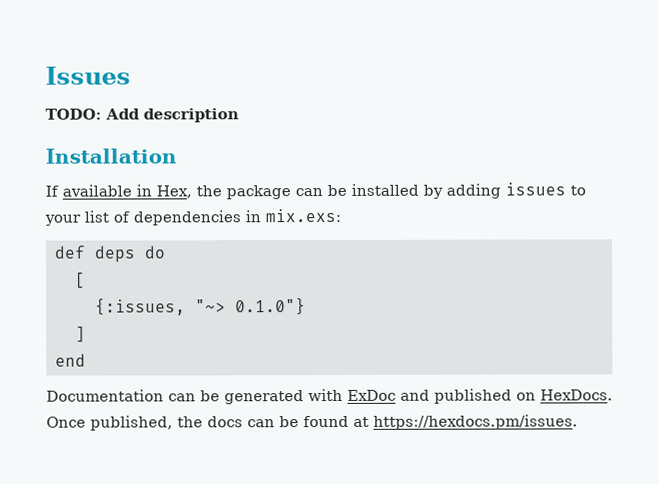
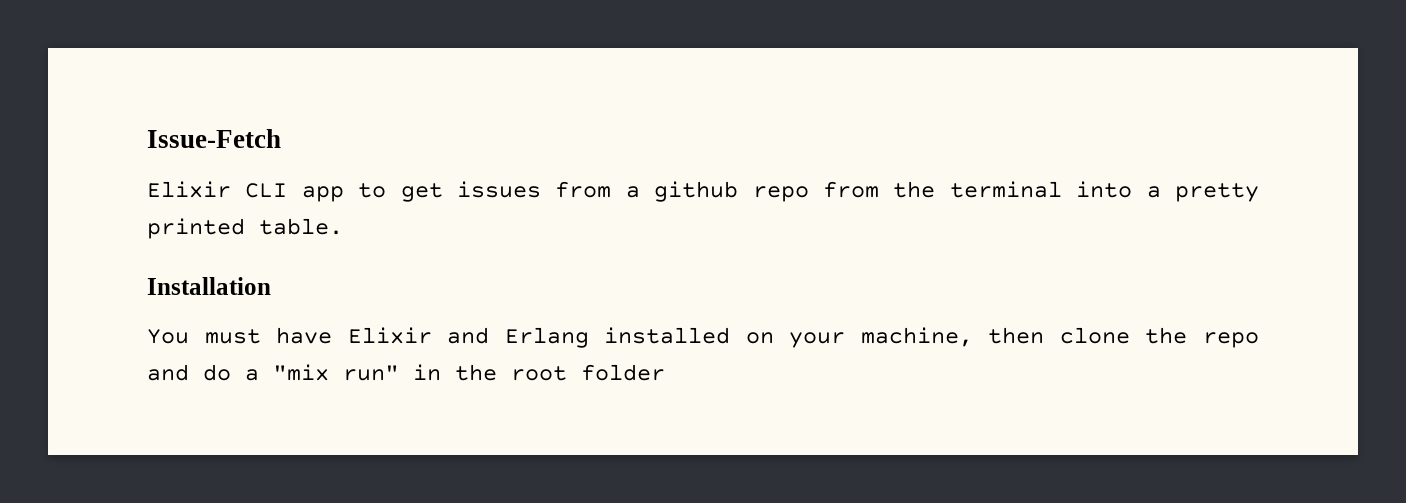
- Issues
- TODO: Add description
+ Issue-Fetch
+ Elixir CLI app to get issues from a github repo from the terminal into a pretty printed table.
  Installation
- If available in Hex, the package can be installed by adding issues to your list of dependencies in mix.exs:
- def deps do
- [
- {:issues, "~> 0.1.0"}
- ]
- end
- Documentation can be generated with ExDoc and published on HexDocs. Once published, the docs can be found at https://hexdocs.pm/issues.
+ You must have Elixir and Erlang installed on your machine, then clone the repo and do a "mix run" in the root folder

